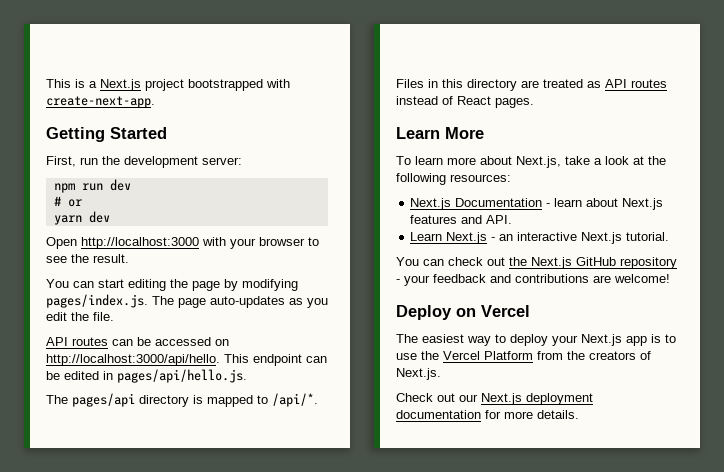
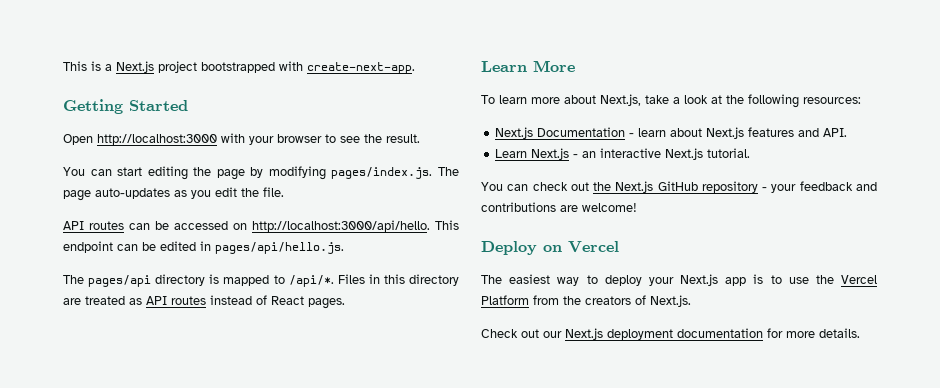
- First, run the development server:
- npm run dev
- # or
- yarn dev

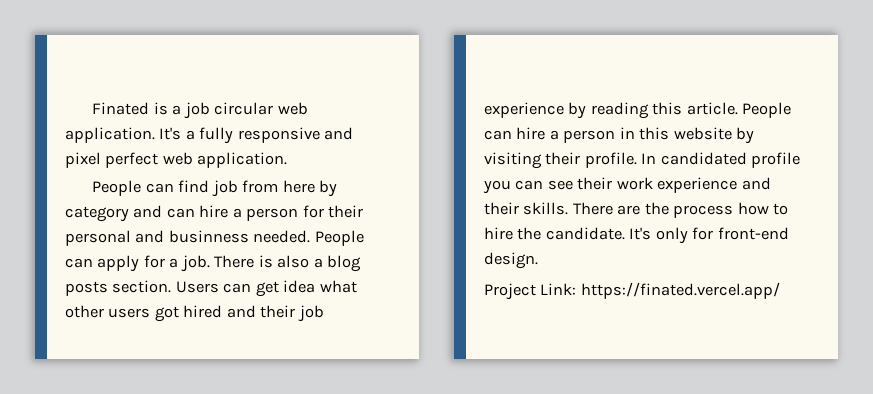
- This is a Next.js project bootstrapped with create-next-app.
- Getting Started
- Open http://localhost:3000 with your browser to see the result.
- You can start editing the page by modifying pages/index.js. The page auto-updates as you edit the file.
- API routes can be accessed on http://localhost:3000/api/hello. This endpoint can be edited in pages/api/hello.js.
- The pages/api directory is mapped to /api/*. Files in this directory are treated as API routes instead of React pages.
- Learn More
- To learn more about Next.js, take a look at the following resources:
- Next.js Documentation - learn about Next.js features and API.
- Learn Next.js - an interactive Next.js tutorial.
- You can check out the Next.js GitHub repository - your feedback and contributions are welcome!
- Deploy on Vercel
- The easiest way to deploy your Next.js app is to use the Vercel Platform from the creators of Next.js.
- Check out our Next.js deployment documentation for more details.
+ Finated is a job circular web application. It's a fully responsive and pixel perfect web application.
+ People can find job from here by category and can hire a person for their personal and businness needed. People can apply for a job. There is also a blog posts section. Users can get idea what other users got hired and their job experience by reading this article. People can hire a person in this website by visiting their profile. In candidated profile you can see their work experience and their skills. There are the process how to hire the candidate. It's only for front-end design.
+ Project Link: https://finated.vercel.app/

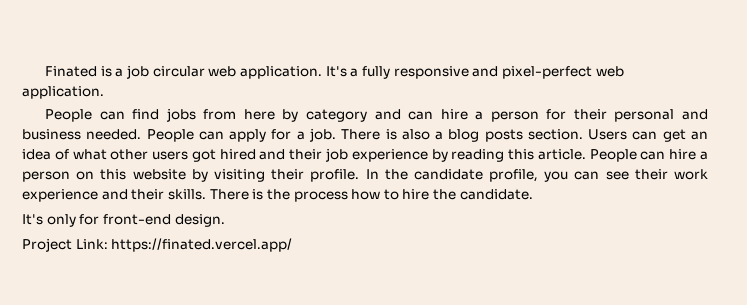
- It's a fully responsive and pixel perfect web application.
+ It's a fully responsive and pixel-perfect web application.
- People can find job from here by category and can hire a person for their personal and businness needed.
+ People can find jobs from here by category and can hire a person for their personal and business needed.
- Users can get idea what other users got hired and their job experience by reading this article.
+ Users can get an idea of what other users got hired and their job experience by reading this article.
- People can hire a person in this website by visiting their profile.
+ People can hire a person on this website by visiting their profile.
- In candidated profile you can see their work experience and their skills.
+ In the candidate profile, you can see their work experience and their skills.
- There are the process how to hire the candidate. It's only for front-end design.
+ There is the process how to hire the candidate.
+ It's only for front-end design.

